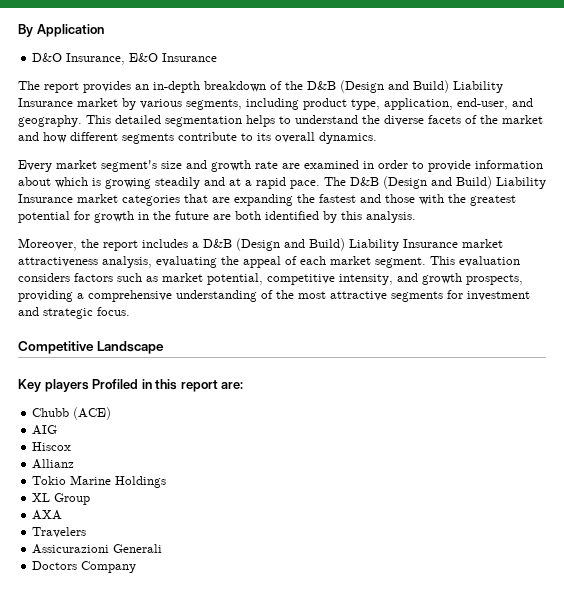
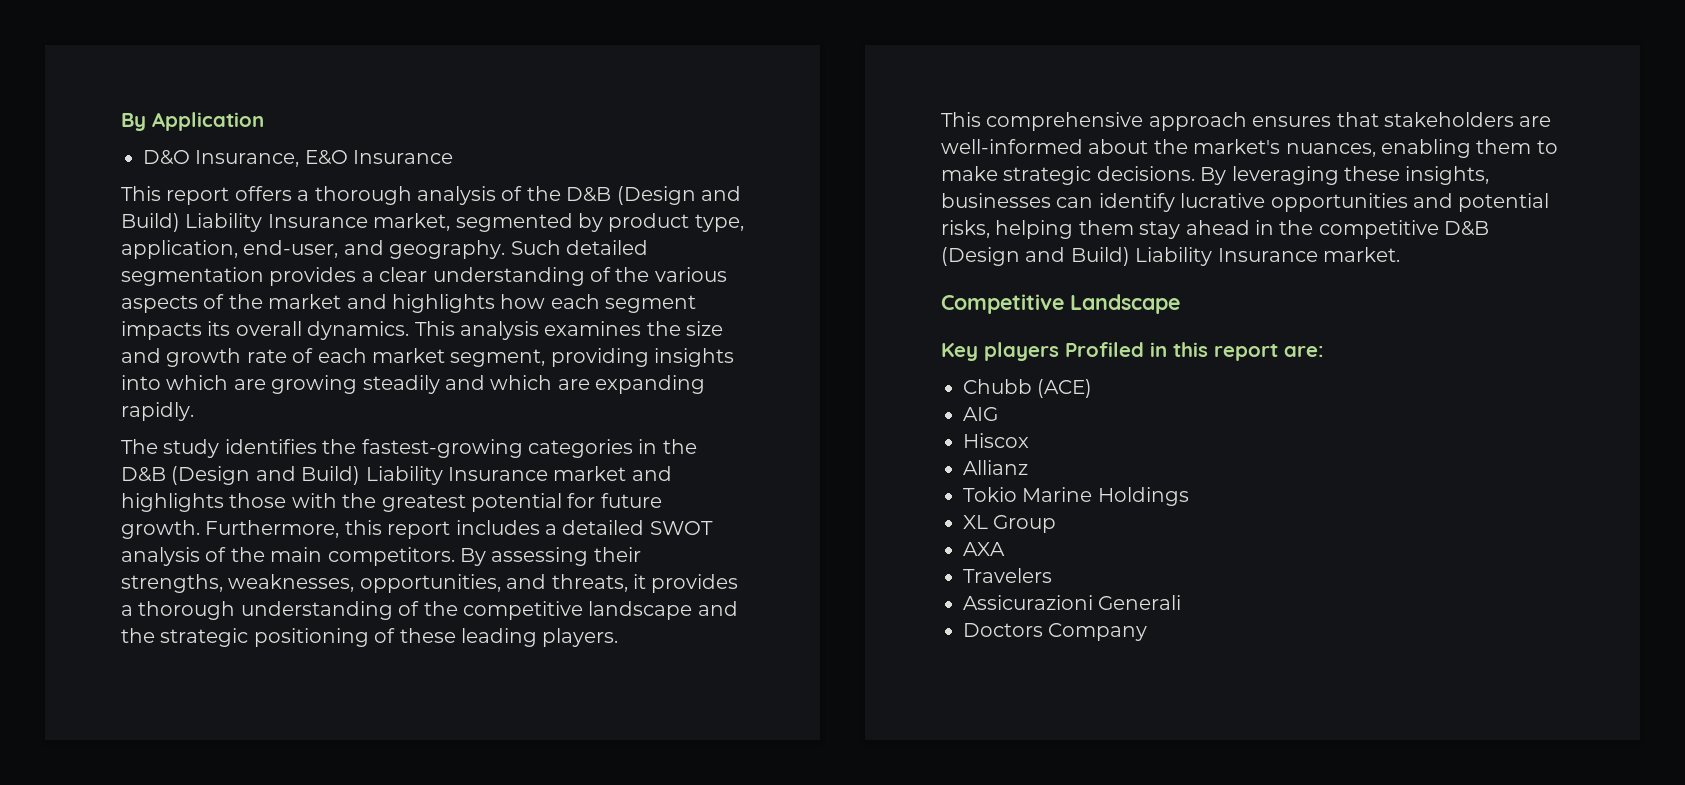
- The report provides an in-depth breakdown of the D&B (Design and Build) Liability Insurance market by various segments, including product type, application, end-user, and geography.
+ This report offers a thorough analysis of the D&B (Design and Build) Liability Insurance market, segmented by product type, application, end-user, and geography.
- This detailed segmentation helps to understand the diverse facets of the market and how different segments contribute to its overall dynamics.
- Every market segment's size and growth rate are examined in order to provide information about which is growing steadily and at a rapid pace. The D&B (Design and Build) Liability Insurance market categories that are expanding the fastest and those with the greatest potential for growth in the future are both identified by this analysis.
- Moreover, the report includes a D&B (Design and Build) Liability Insurance market attractiveness analysis, evaluating the appeal of each market segment. This evaluation considers factors such as market potential, competitive intensity, and growth prospects, providing a comprehensive understanding of the most attractive segments for investment and strategic focus.
+ Such detailed segmentation provides a clear understanding of the various aspects of the market and highlights how each segment impacts its overall dynamics. This analysis examines the size and growth rate of each market segment, providing insights into which are growing steadily and which are expanding rapidly.
+ The study identifies the fastest-growing categories in the D&B (Design and Build) Liability Insurance market and highlights those with the greatest potential for future growth. Furthermore, this report includes a detailed SWOT analysis of the main competitors. By assessing their strengths, weaknesses, opportunities, and threats, it provides a thorough understanding of the competitive landscape and the strategic positioning of these leading players.
+ This comprehensive approach ensures that stakeholders are well-informed about the market's nuances, enabling them to make strategic decisions. By leveraging these insights, businesses can identify lucrative opportunities and potential risks, helping them stay ahead in the competitive D&B (Design and Build) Liability Insurance market.

